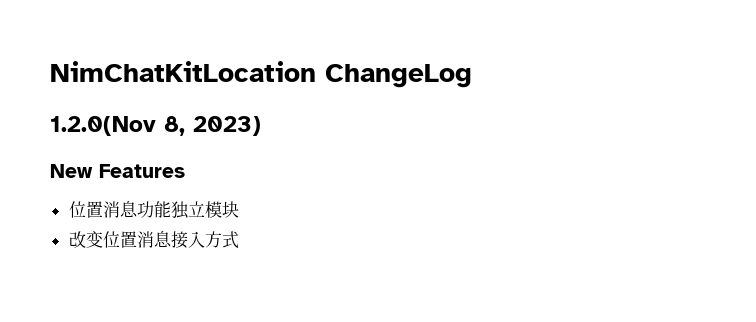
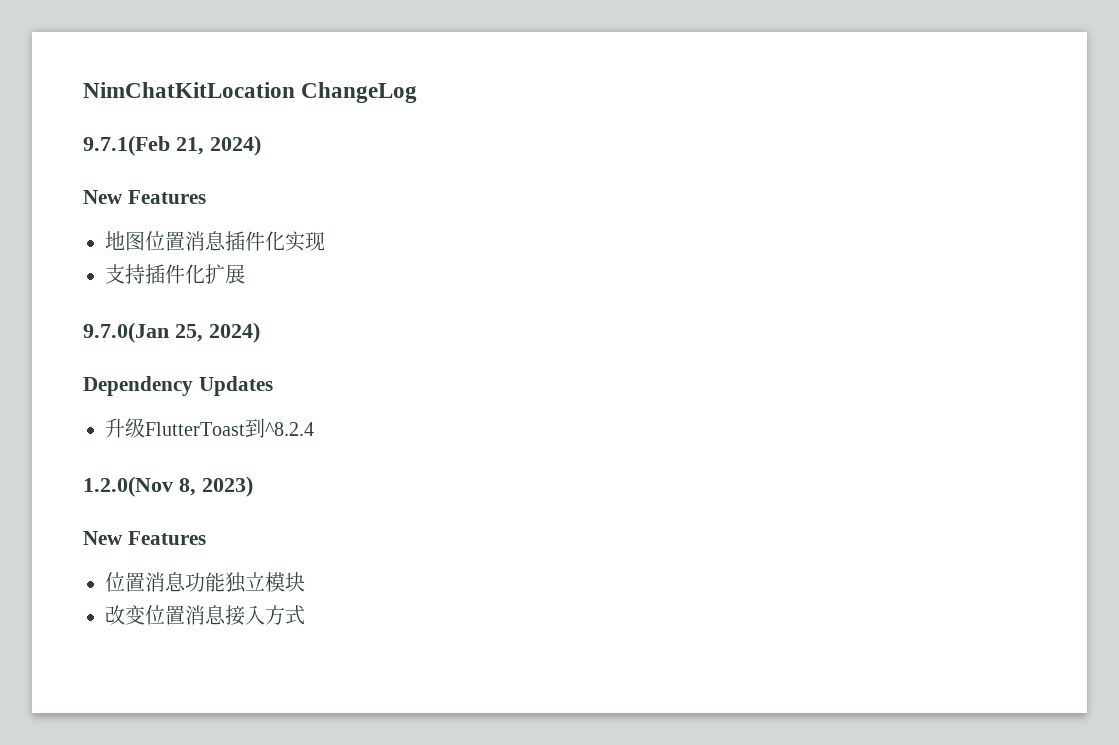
+ 9.7.1(Feb 21, 2024)
+ New Features
+ 地图位置消息插件化实现
+ 支持插件化扩展
+ 9.7.0(Jan 25, 2024)
+ Dependency Updates
+ 升级FlutterToast到^8.2.4

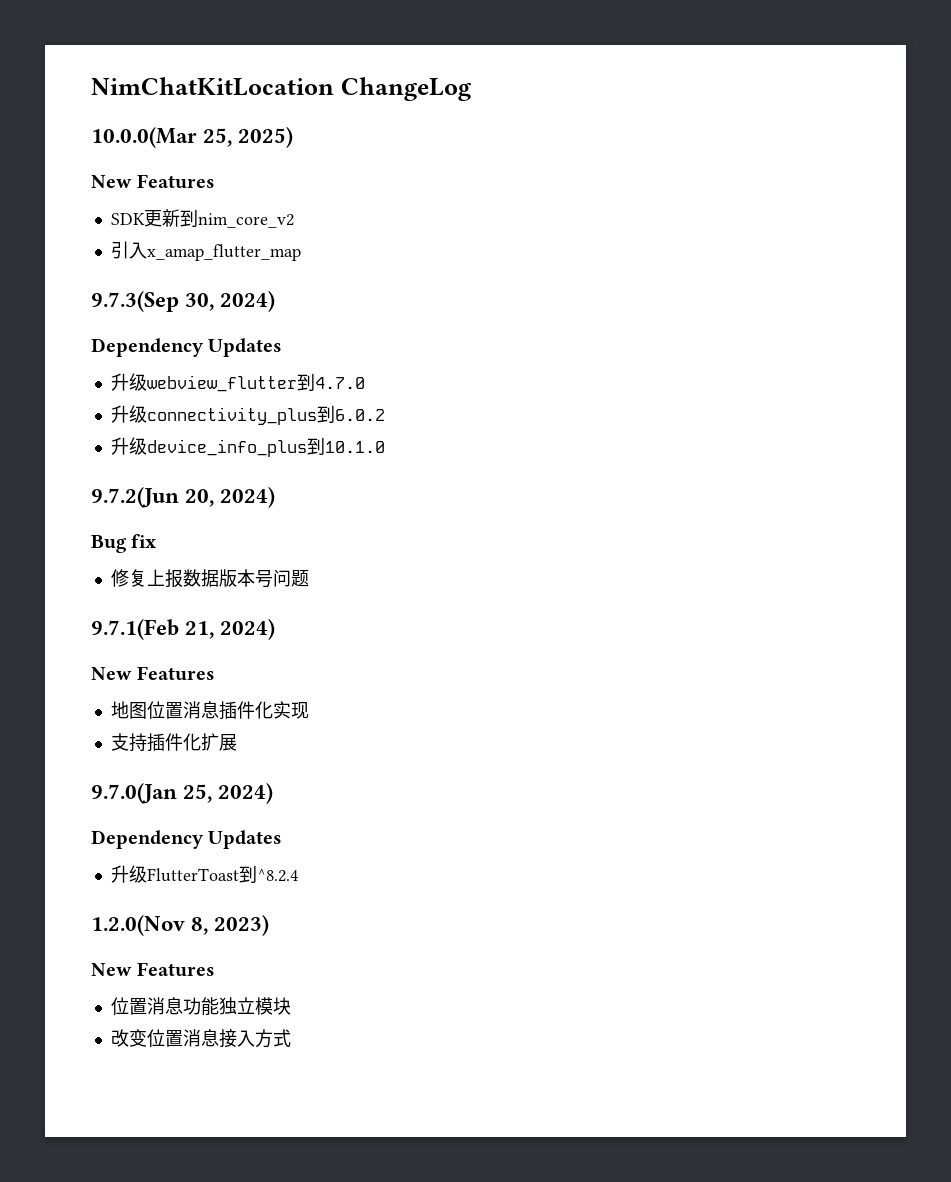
+ 10.0.0(Mar 25, 2025)
+ New Features
+ SDK更新到nim_core_v2
+ 引入x_amap_flutter_map
+ 9.7.3(Sep 30, 2024)
+ Dependency Updates
+ 升级webview_flutter到4.7.0
+ 升级connectivity_plus到6.0.2
+ 升级device_info_plus到10.1.0
+ 9.7.2(Jun 20, 2024)
+ Bug fix
+ 修复上报数据版本号问题

